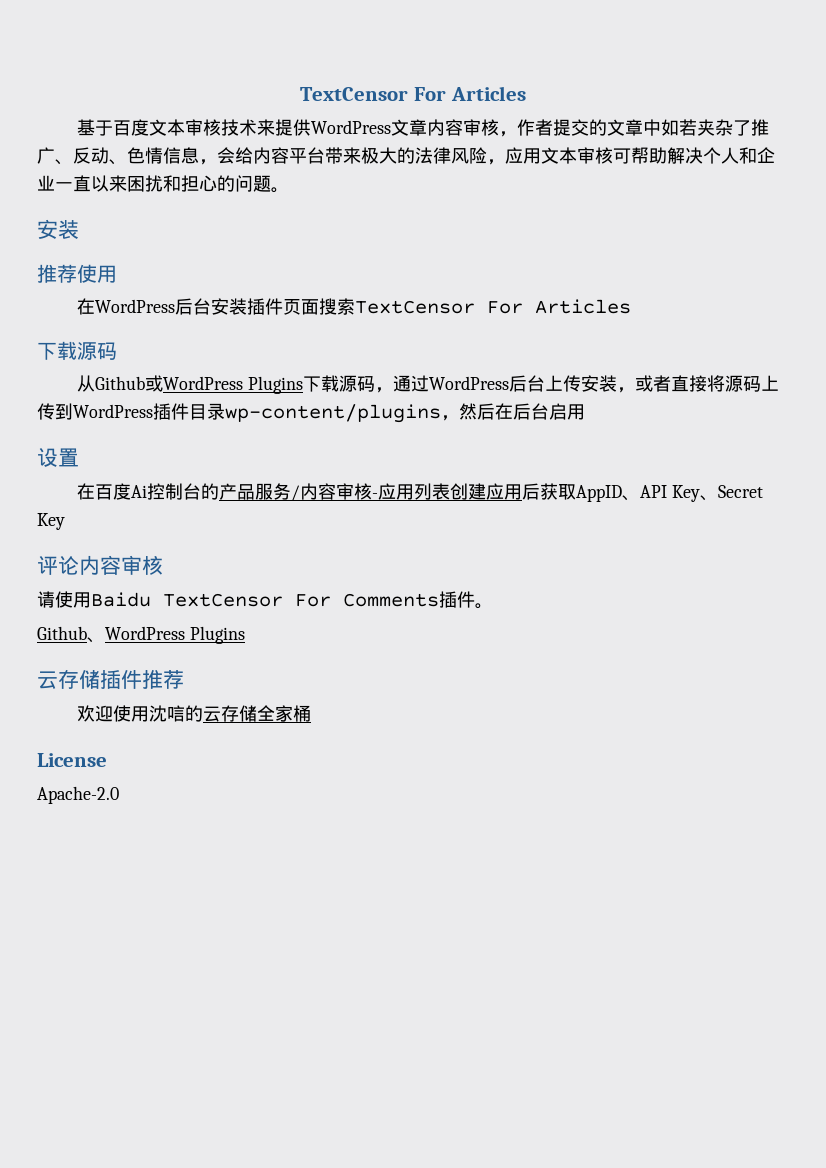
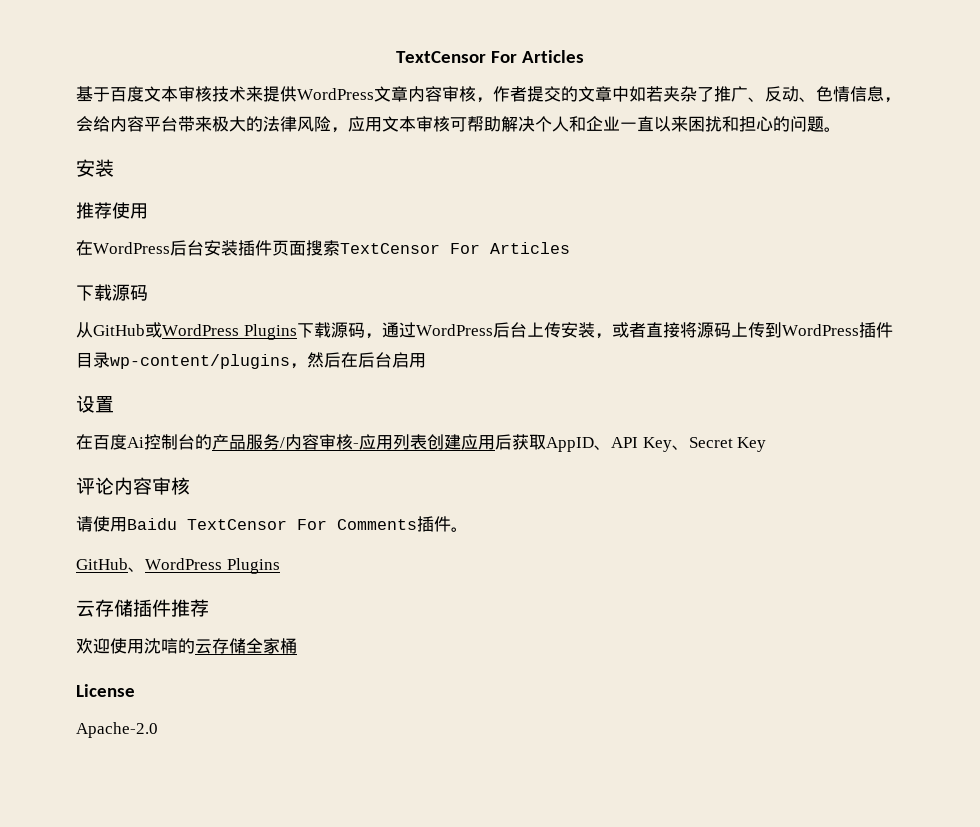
- 从Github或WordPress Plugins下载源码，通过WordPress后台上传安装，或者直接将源码上传到WordPress插件目录wp-content/plugins，然后在后台启用
+ 从GitHub或WordPress Plugins下载源码，通过WordPress后台上传安装，或者直接将源码上传到WordPress插件目录wp-content/plugins，然后在后台启用
- Github、WordPress Plugins
+ GitHub、WordPress Plugins

